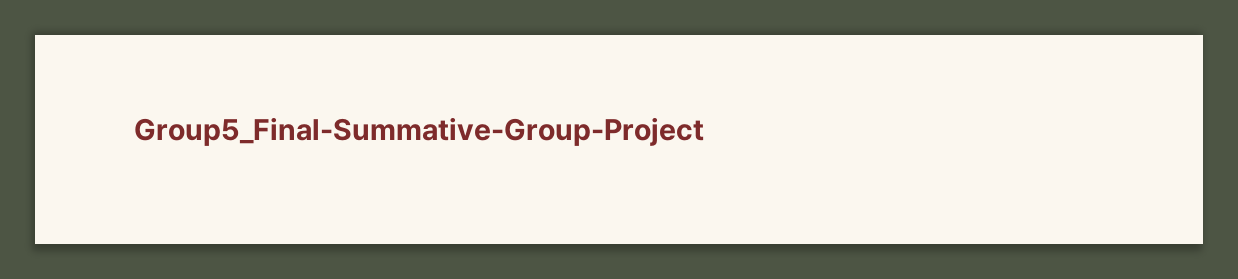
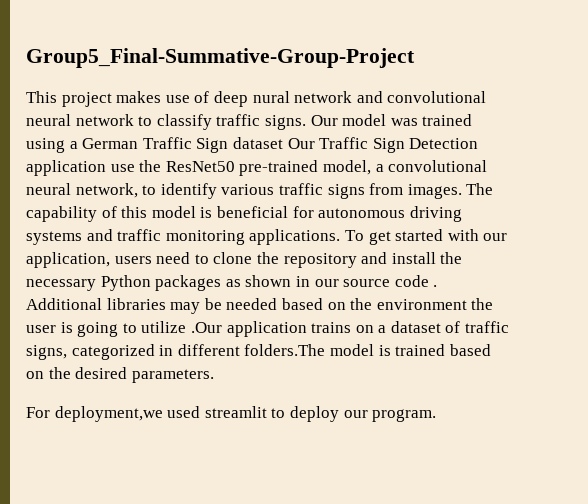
+ This project makes use of deep nural network and convolutional neural network to classify traffic signs. Our model was trained using a German Traffic Sign dataset Our Traffic Sign Detection application use the ResNet50 pre-trained model, a convolutional neural network, to identify various traffic signs from images. The capability of this model is beneficial for autonomous driving systems and traffic monitoring applications. To get started with our application, users need to clone the repository and install the necessary Python packages as shown in our source code . Additional libraries may be needed based on the environment the user is going to utilize .Our application trains on a dataset of traffic signs, categorized in different folders.The model is trained based on the desired parameters.
+ For deployment,we used streamlit to deploy our program.

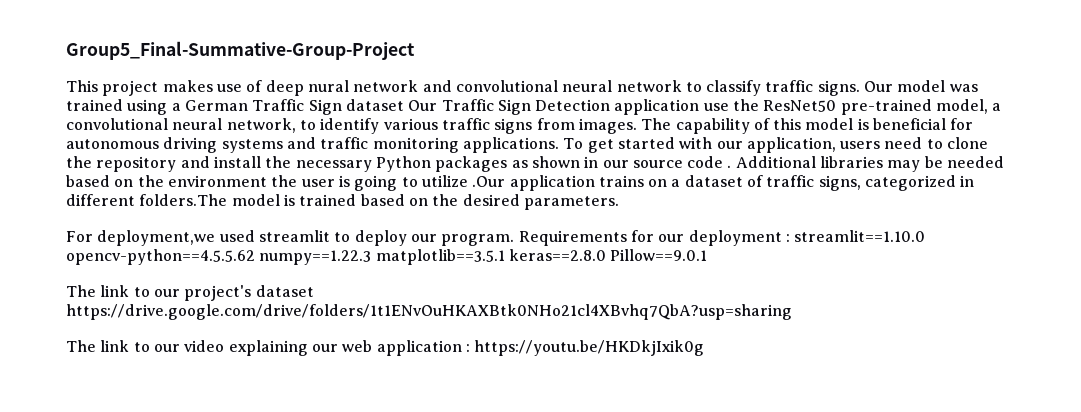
+ Requirements for our deployment : streamlit==1.10.0 opencv-python==4.5.5.62 numpy==1.22.3 matplotlib==3.5.1 keras==2.8.0 Pillow==9.0.1
+ The link to our project's dataset https://drive.google.com/drive/folders/1t1ENvOuHKAXBtk0NHo21cl4XBvhq7QbA?usp=sharing
+ The link to our video explaining our web application : https://youtu.be/HKDkjIxik0g

